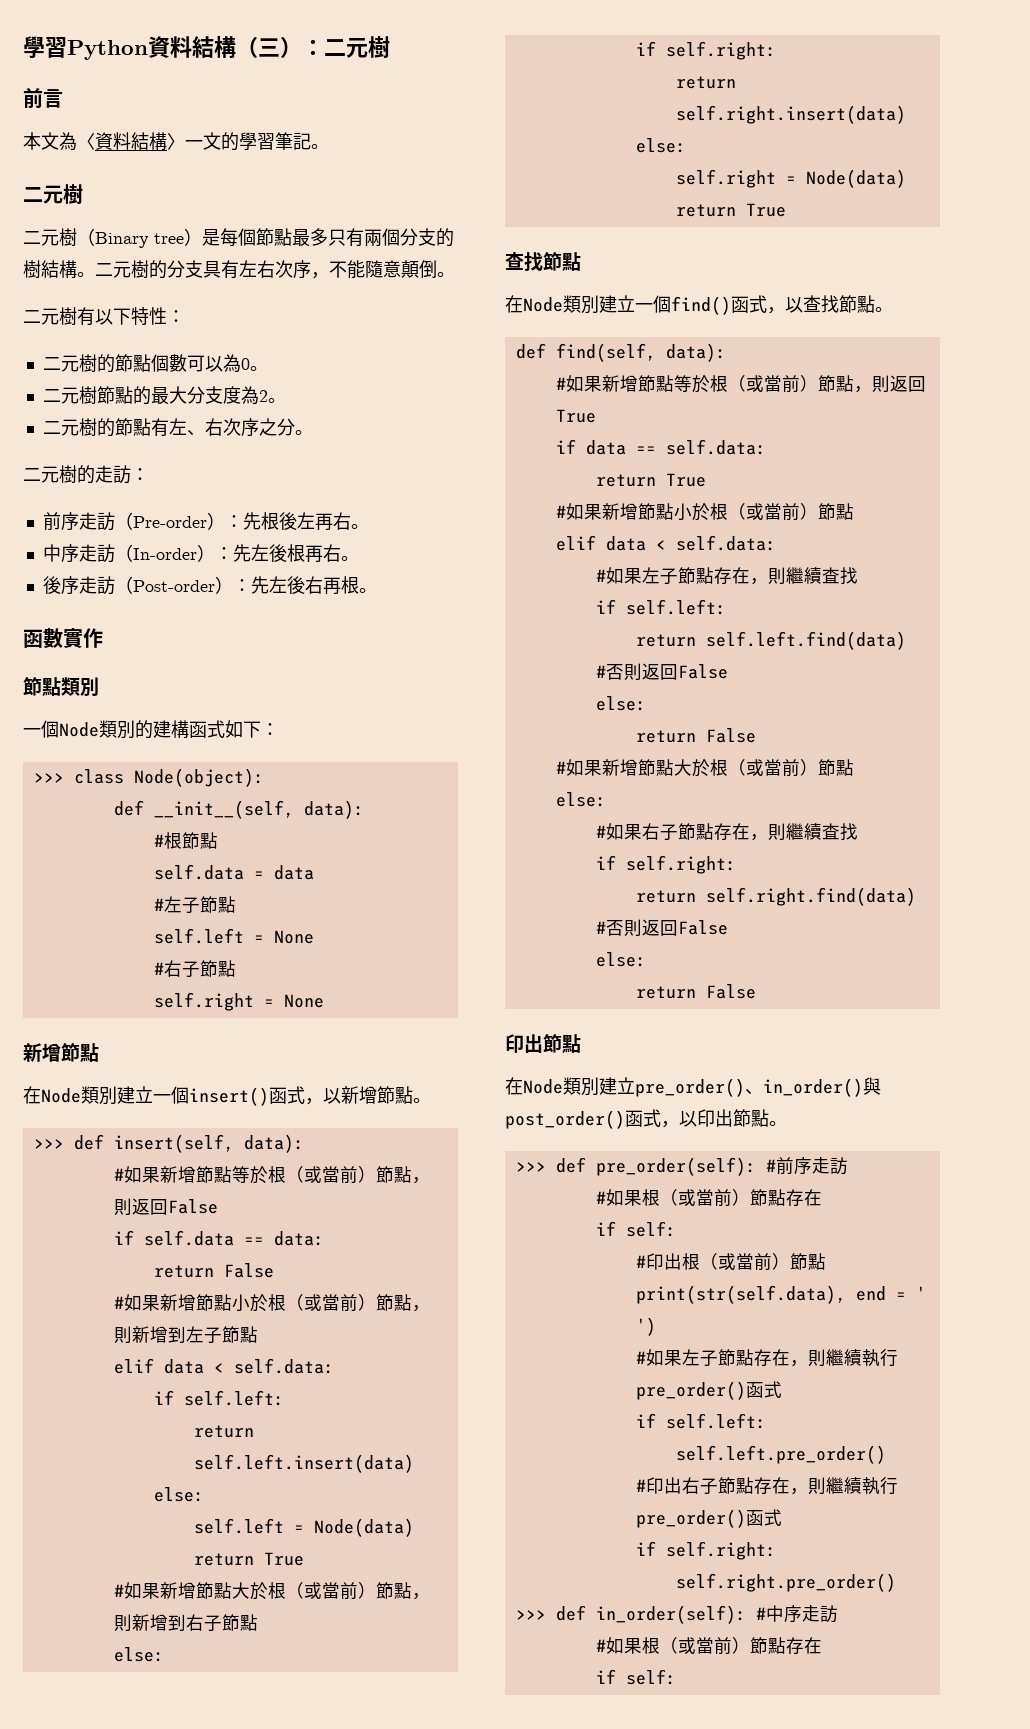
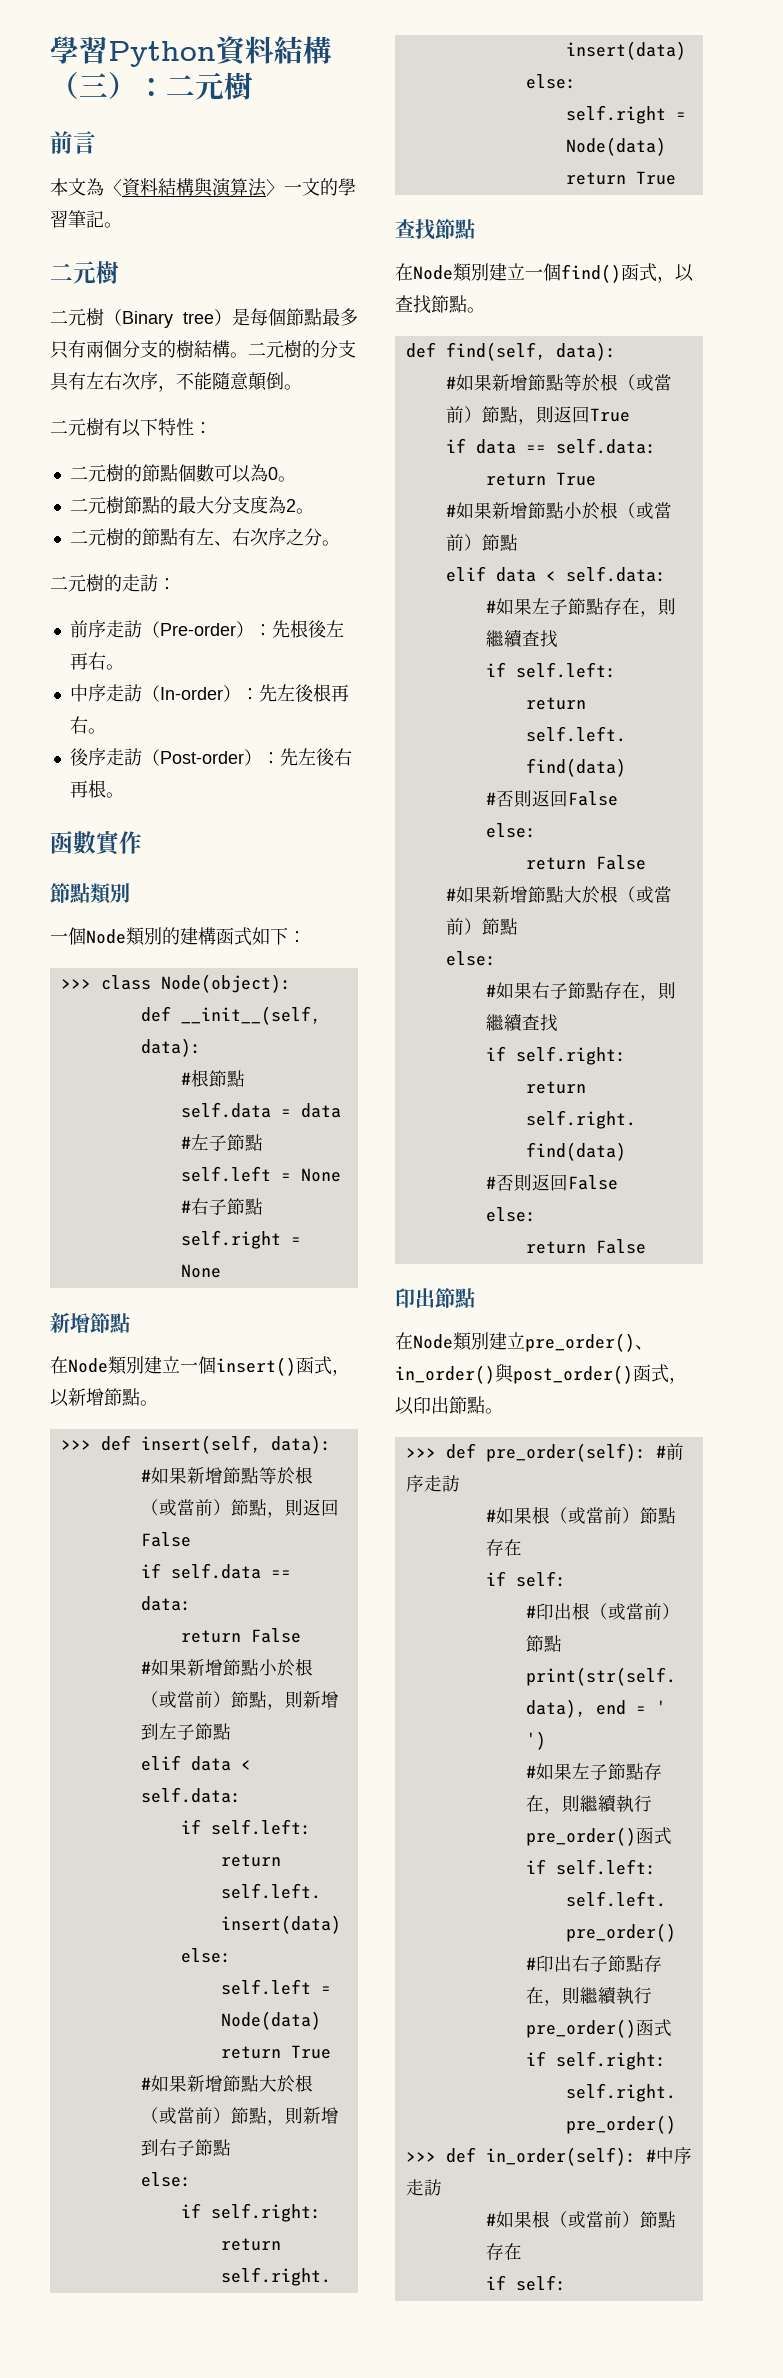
- 本文為〈資料結構〉一文的學習筆記。
+ 本文為〈資料結構與演算法〉一文的學習筆記。

